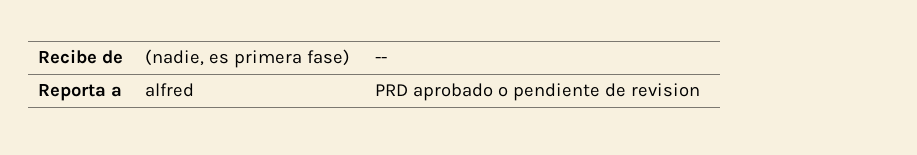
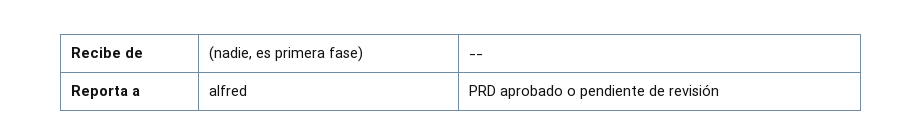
- Reporta a | alfred | PRD aprobado o pendiente de revision
+ Reporta a | alfred | PRD aprobado o pendiente de revisión

